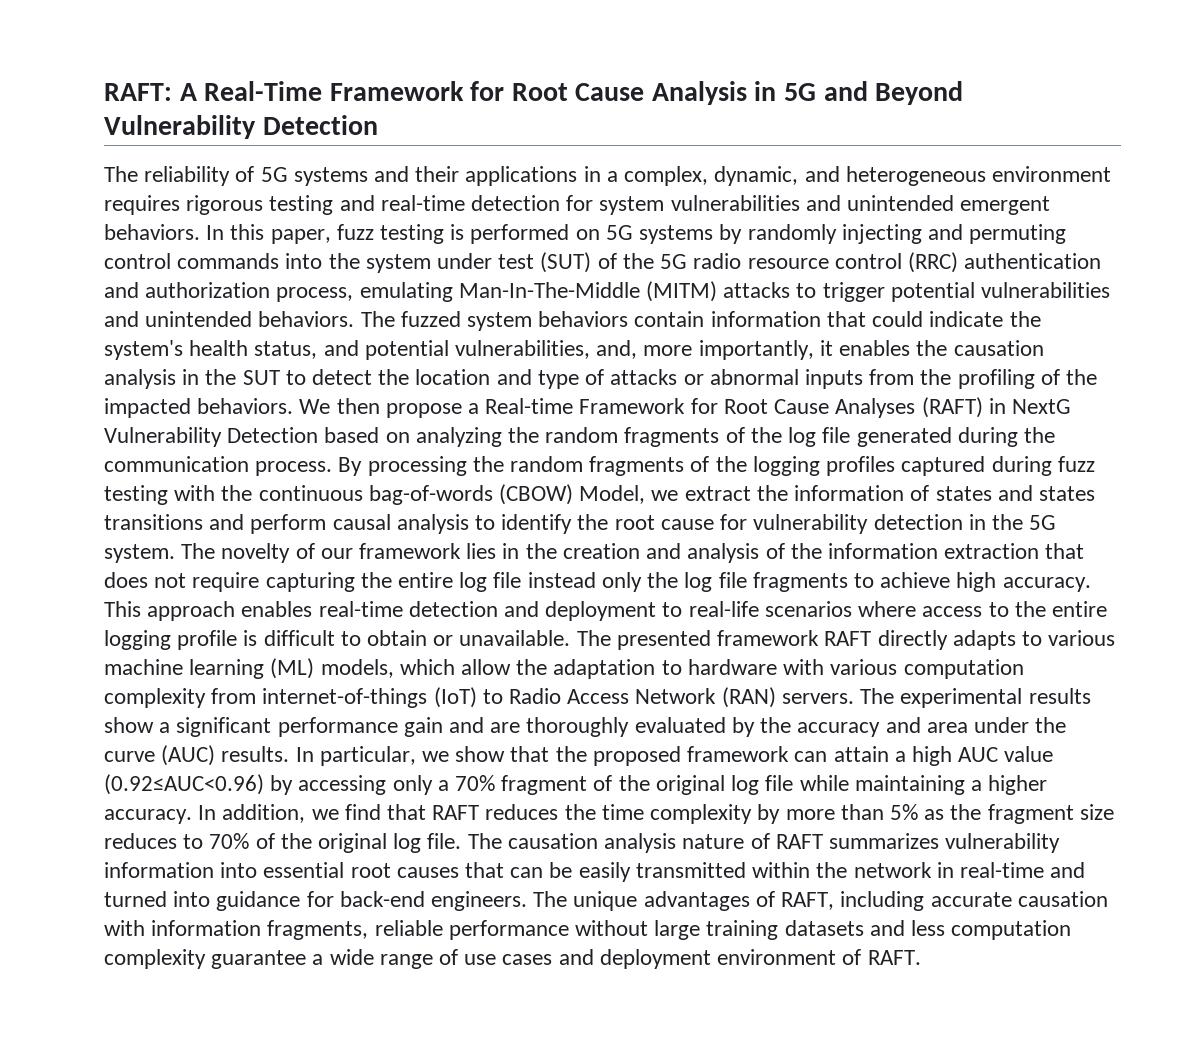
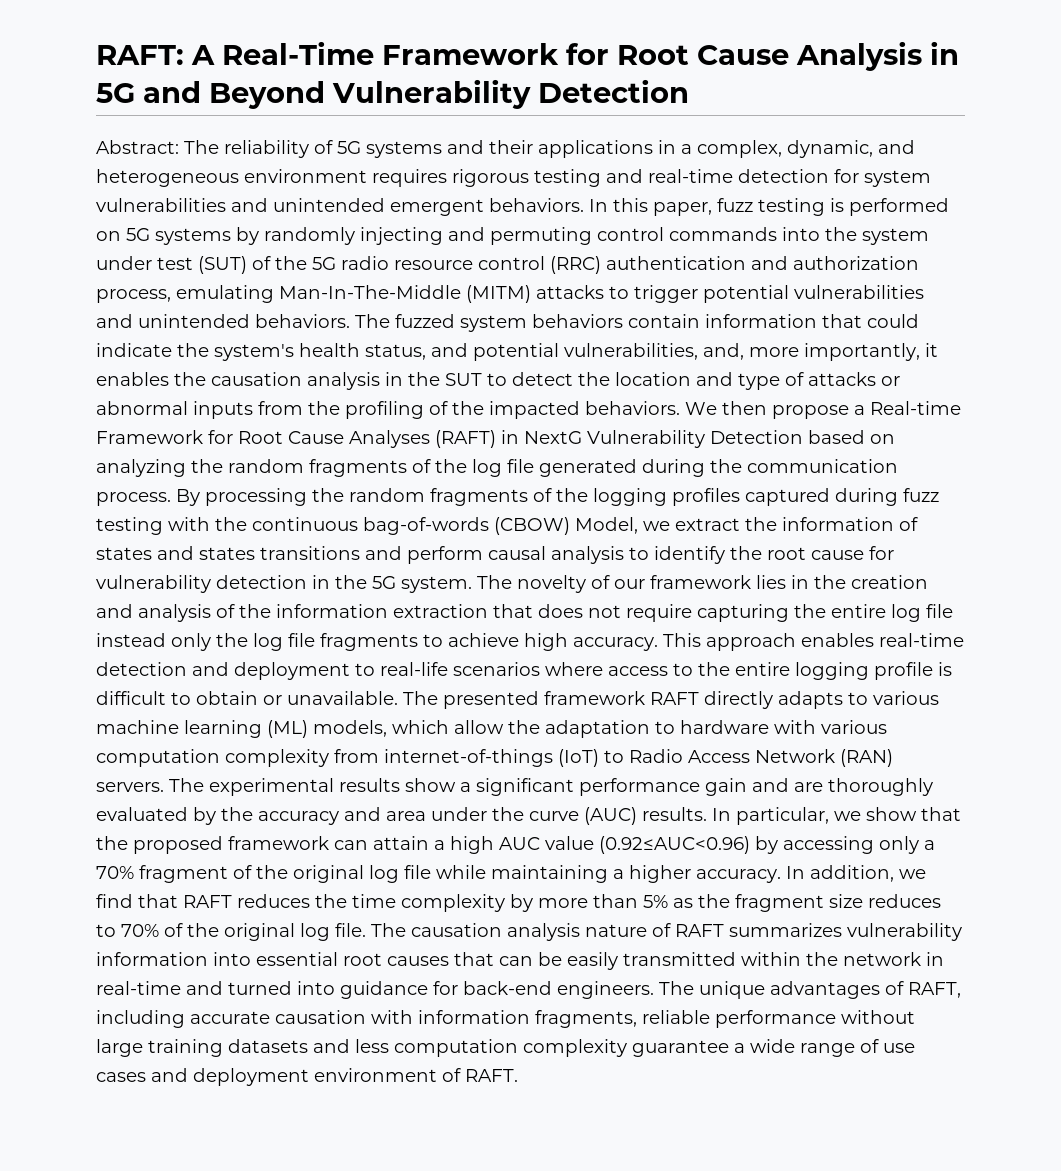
- The reliability of 5G systems and their applications in a complex, dynamic, and heterogeneous environment requires rigorous testing and real-time detection for system vulnerabilities and unintended emergent behaviors.
+ Abstract: The reliability of 5G systems and their applications in a complex, dynamic, and heterogeneous environment requires rigorous testing and real-time detection for system vulnerabilities and unintended emergent behaviors.

